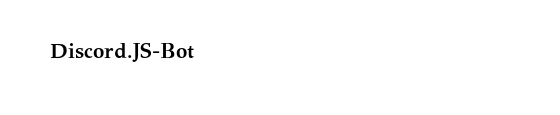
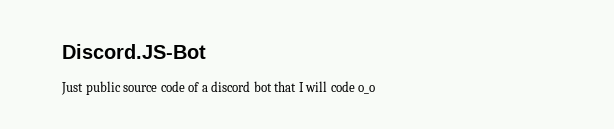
+ Just public source code of a discord bot that I will code o_o

